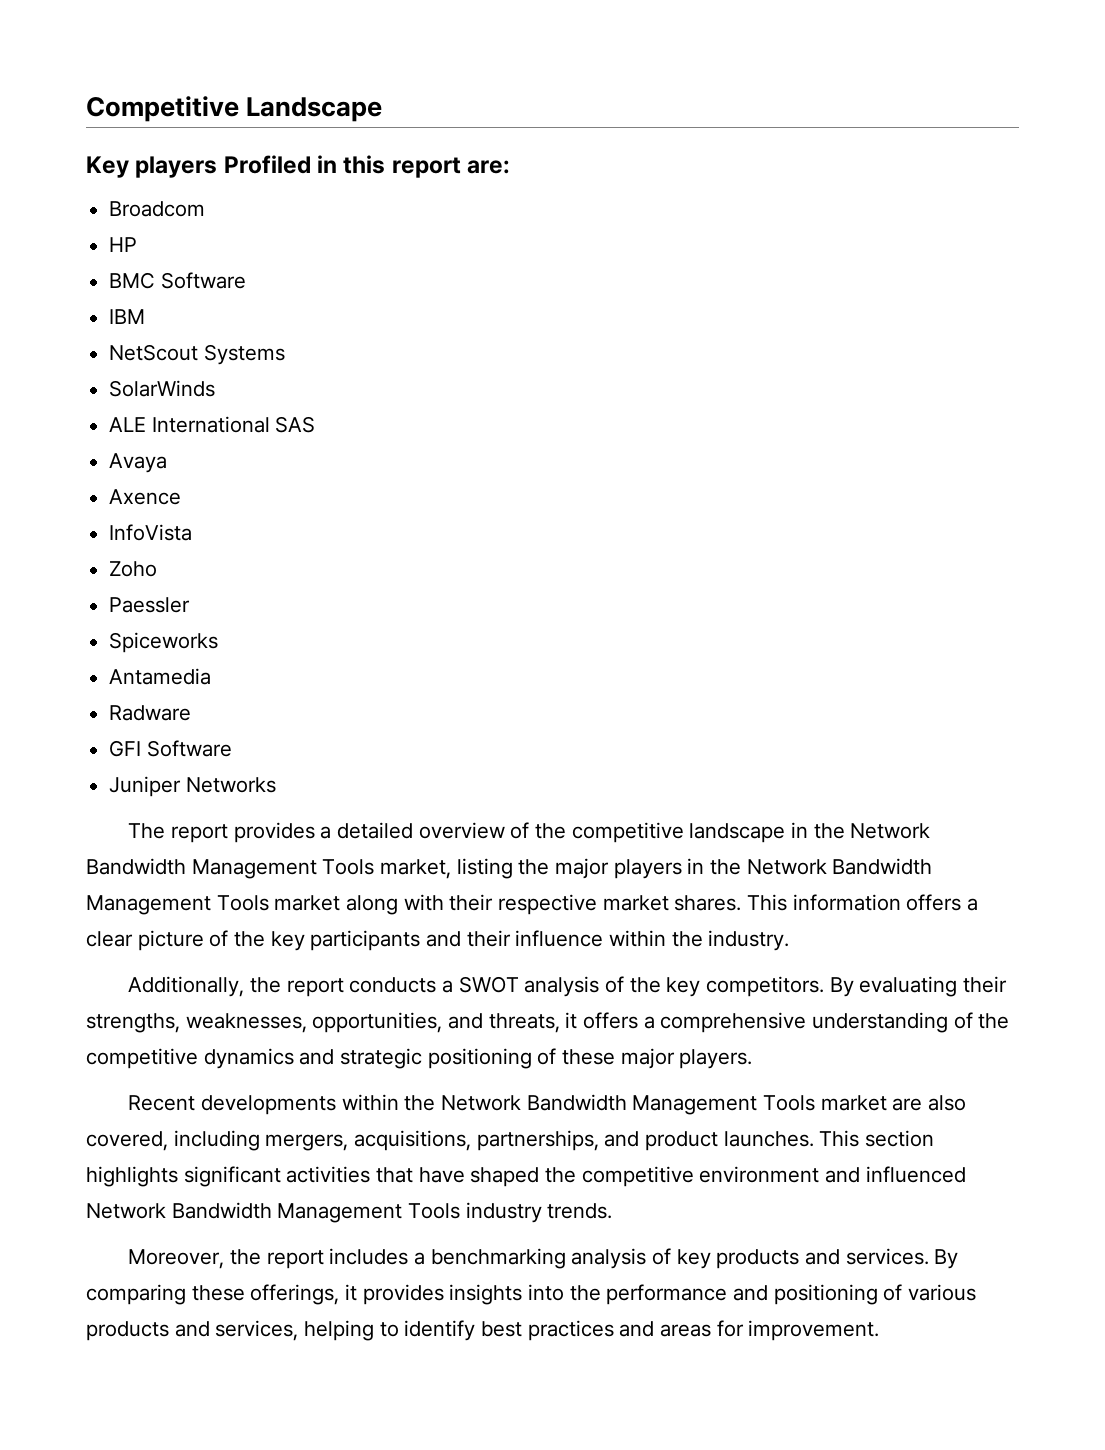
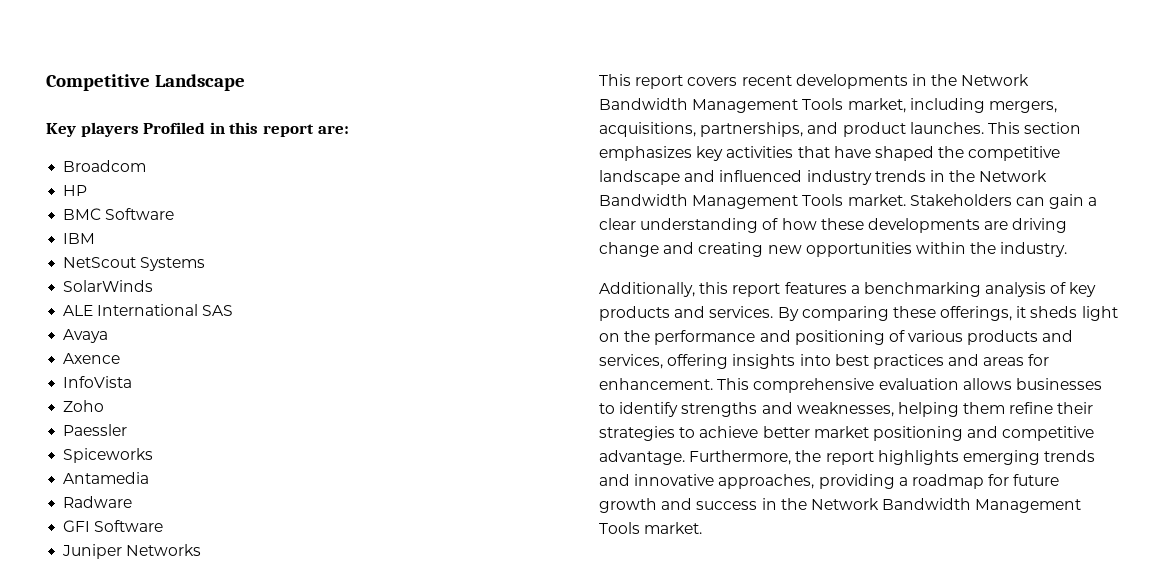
- The report provides a detailed overview of the competitive landscape in the Network Bandwidth Management Tools market, listing the major players in the Network Bandwidth Management Tools market along with their respective market shares. This information offers a clear picture of the key participants and their influence within the industry.
- Additionally, the report conducts a SWOT analysis of the key competitors. By evaluating their strengths, weaknesses, opportunities, and threats, it offers a comprehensive understanding of the competitive dynamics and strategic positioning of these major players.
- Recent developments within the Network Bandwidth Management Tools market are also covered, including mergers, acquisitions, partnerships, and product launches.
+ This report covers recent developments in the Network Bandwidth Management Tools market, including mergers, acquisitions, partnerships, and product launches.
- This section highlights significant activities that have shaped the competitive environment and influenced Network Bandwidth Management Tools industry trends.
- Moreover, the report includes a benchmarking analysis of key products and services.
+ This section emphasizes key activities that have shaped the competitive landscape and influenced industry trends in the Network Bandwidth Management Tools market. Stakeholders can gain a clear understanding of how these developments are driving change and creating new opportunities within the industry.
+ Additionally, this report features a benchmarking analysis of key products and services.
- By comparing these offerings, it provides insights into the performance and positioning of various products and services, helping to identify best practices and areas for improvement.
+ By comparing these offerings, it sheds light on the performance and positioning of various products and services, offering insights into best practices and areas for enhancement. This comprehensive evaluation allows businesses to identify strengths and weaknesses, helping them refine their strategies to achieve better market positioning and competitive advantage. Furthermore, the report highlights emerging trends and innovative approaches, providing a roadmap for future growth and success in the Network Bandwidth Management Tools market.

